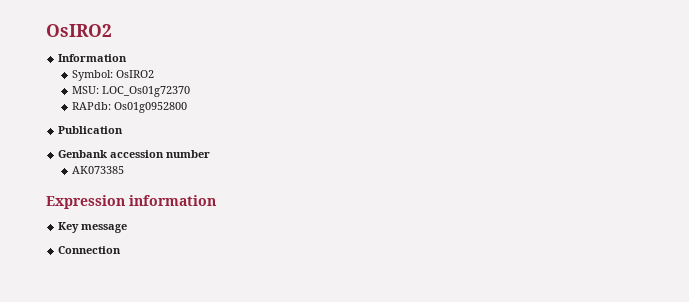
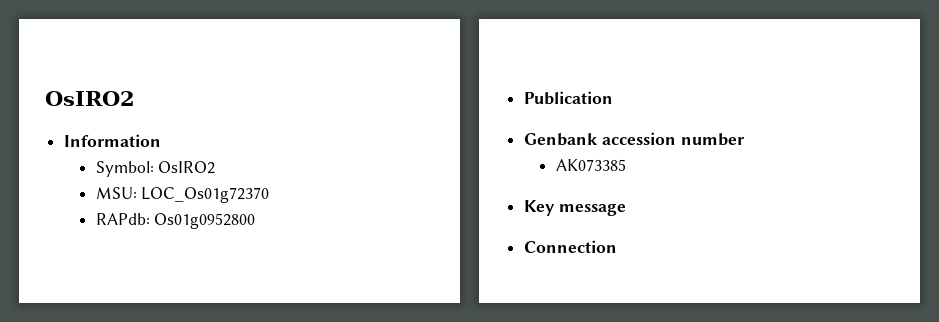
- Expression information

